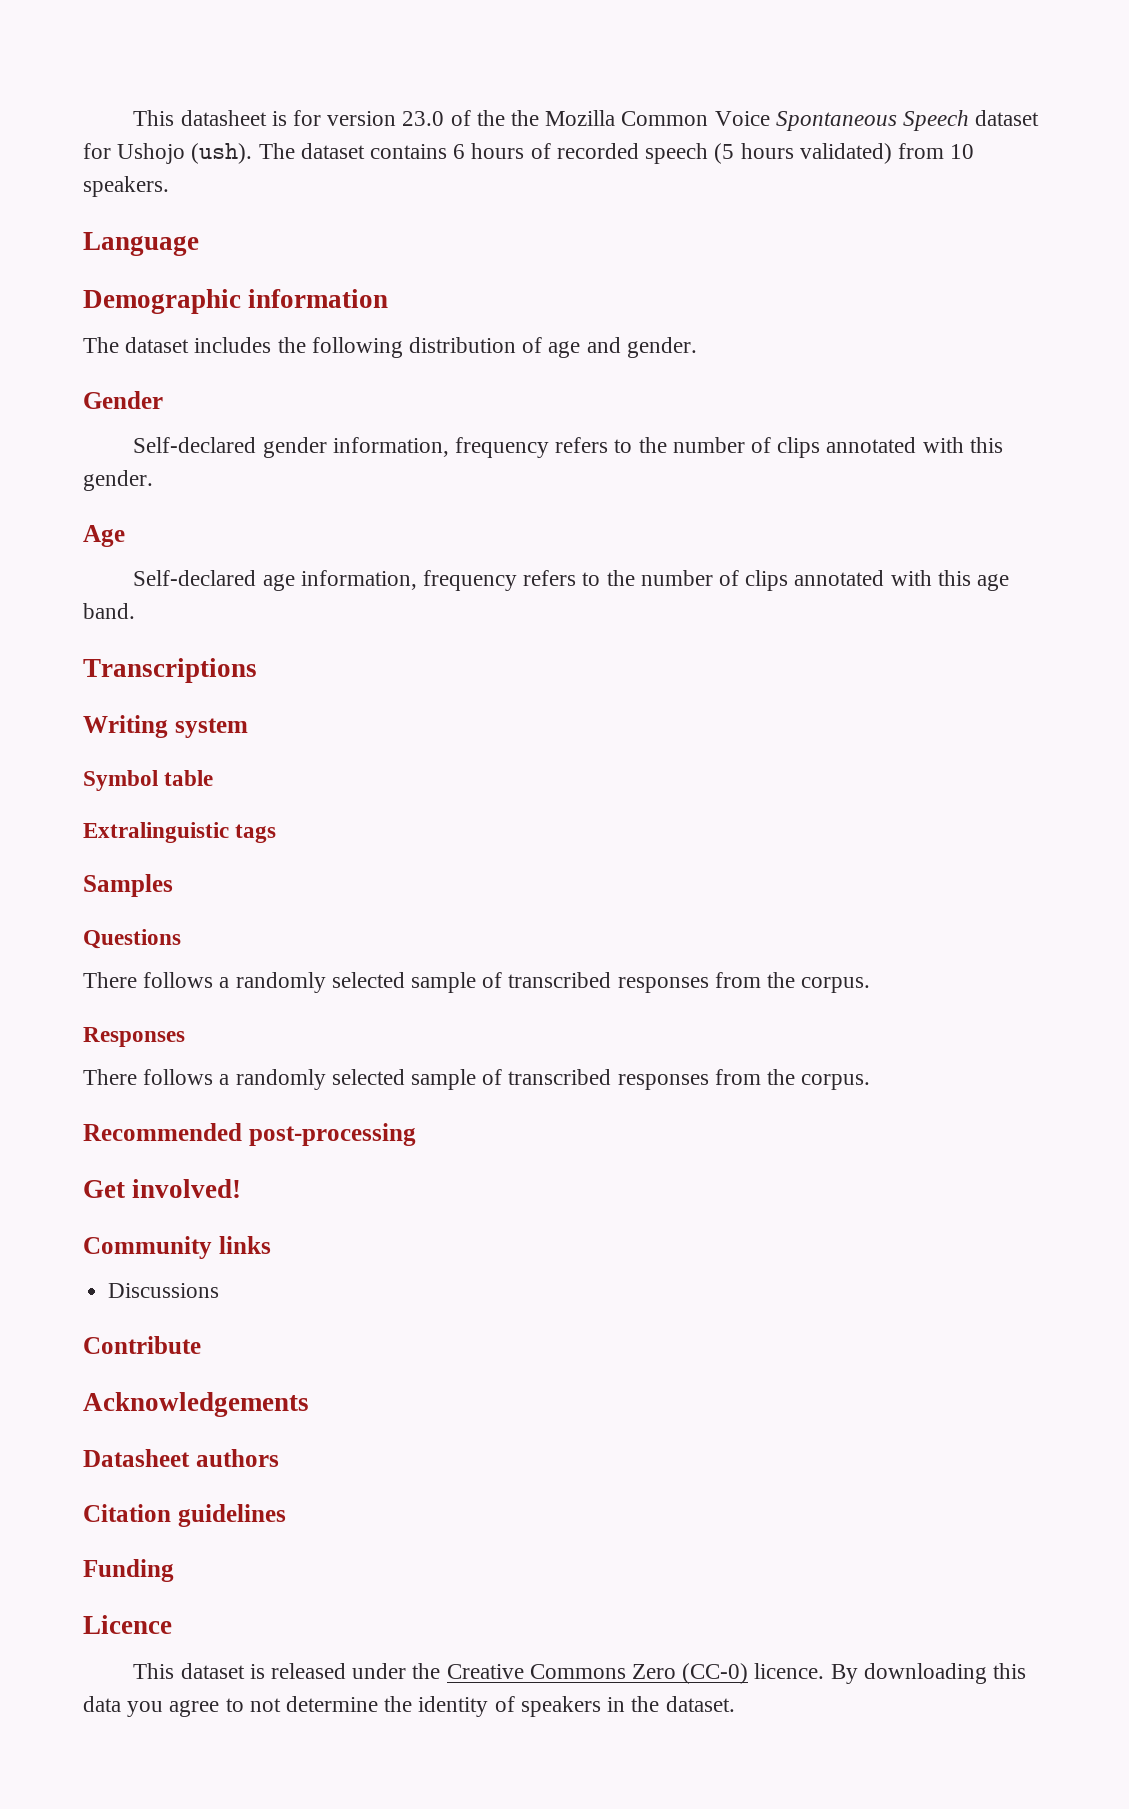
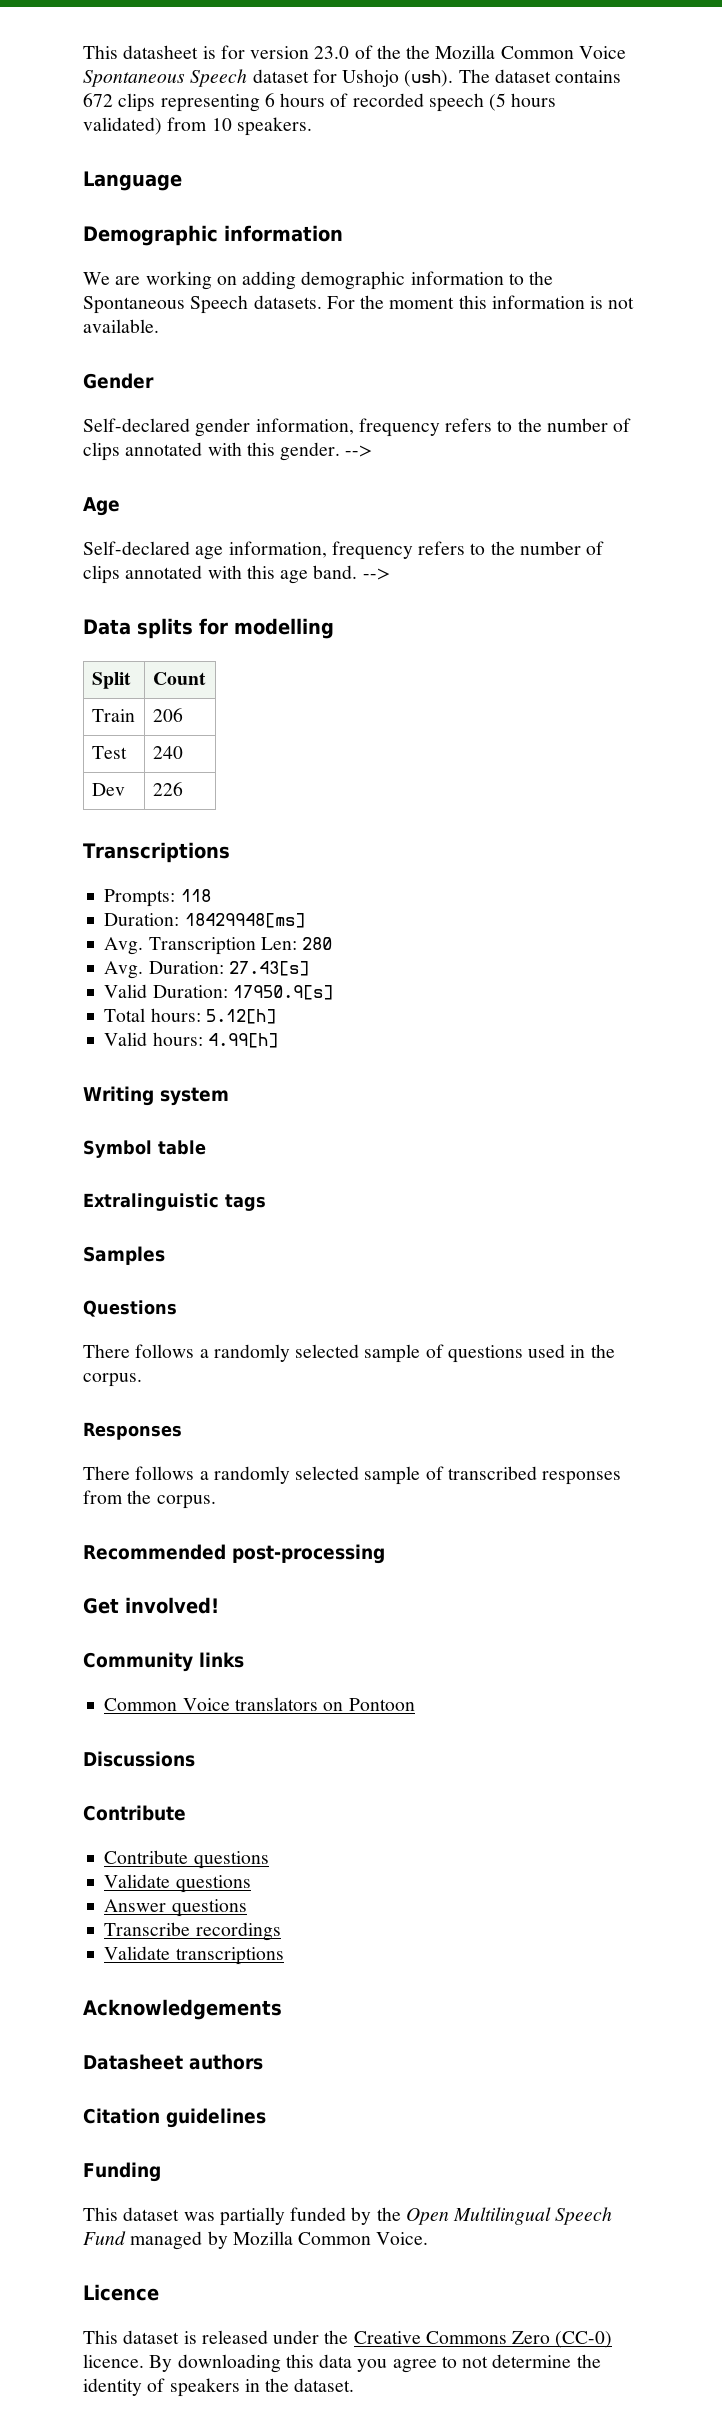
- The dataset contains 6 hours of recorded speech (5 hours validated) from 10 speakers.
+ The dataset contains 672 clips representing 6 hours of recorded speech (5 hours validated) from 10 speakers.
- The dataset includes the following distribution of age and gender.
+ We are working on adding demographic information to the Spontaneous Speech datasets. For the moment this information is not available.
- Self-declared gender information, frequency refers to the number of clips annotated with this gender.
+ Self-declared gender information, frequency refers to the number of clips annotated with this gender. -->
- Self-declared age information, frequency refers to the number of clips annotated with this age band.
+ Self-declared age information, frequency refers to the number of clips annotated with this age band. -->
+ Data splits for modelling
+ Split | Count
+ Train | 206
+ Test | 240
+ Dev | 226
  Transcriptions
+ Prompts: 118
+ Duration: 18429948[ms]
+ Avg. Transcription Len: 280
+ Avg. Duration: 27.43[s]
+ Valid Duration: 17950.9[s]
+ Total hours: 5.12[h]
+ Valid hours: 4.99[h]
  Questions
- There follows a randomly selected sample of transcribed responses from the corpus.
+ There follows a randomly selected sample of questions used in the corpus.
+ Common Voice translators on Pontoon
  Discussions
  Contribute
+ Contribute questions
+ Validate questions
+ Answer questions
+ Transcribe recordings
+ Validate transcriptions
+ This dataset was partially funded by the Open Multilingual Speech Fund managed by Mozilla Common Voice.

